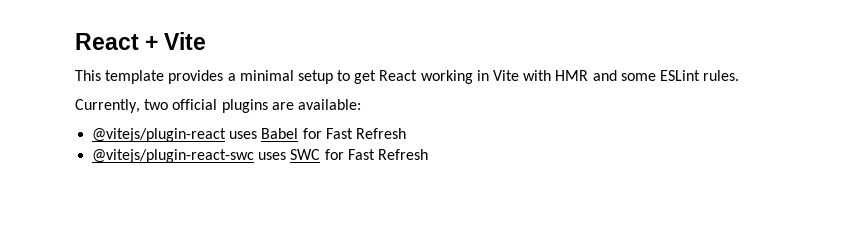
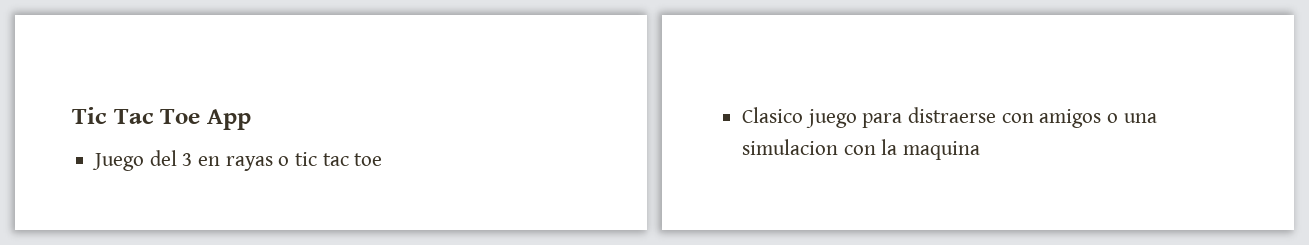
- React + Vite
- This template provides a minimal setup to get React working in Vite with HMR and some ESLint rules.
- Currently, two official plugins are available:
- @vitejs/plugin-react uses Babel for Fast Refresh
- @vitejs/plugin-react-swc uses SWC for Fast Refresh
+ Tic Tac Toe App
+ Juego del 3 en rayas o tic tac toe
+ Clasico juego para distraerse con amigos o una simulacion con la maquina

